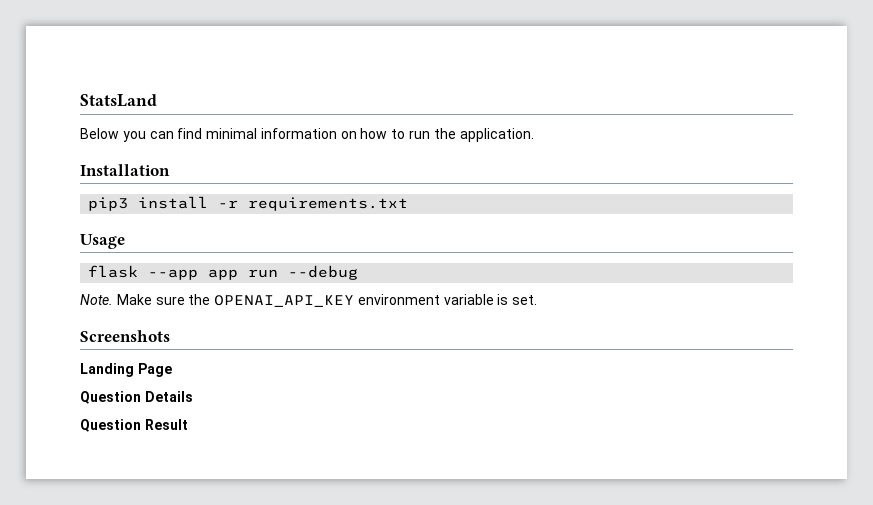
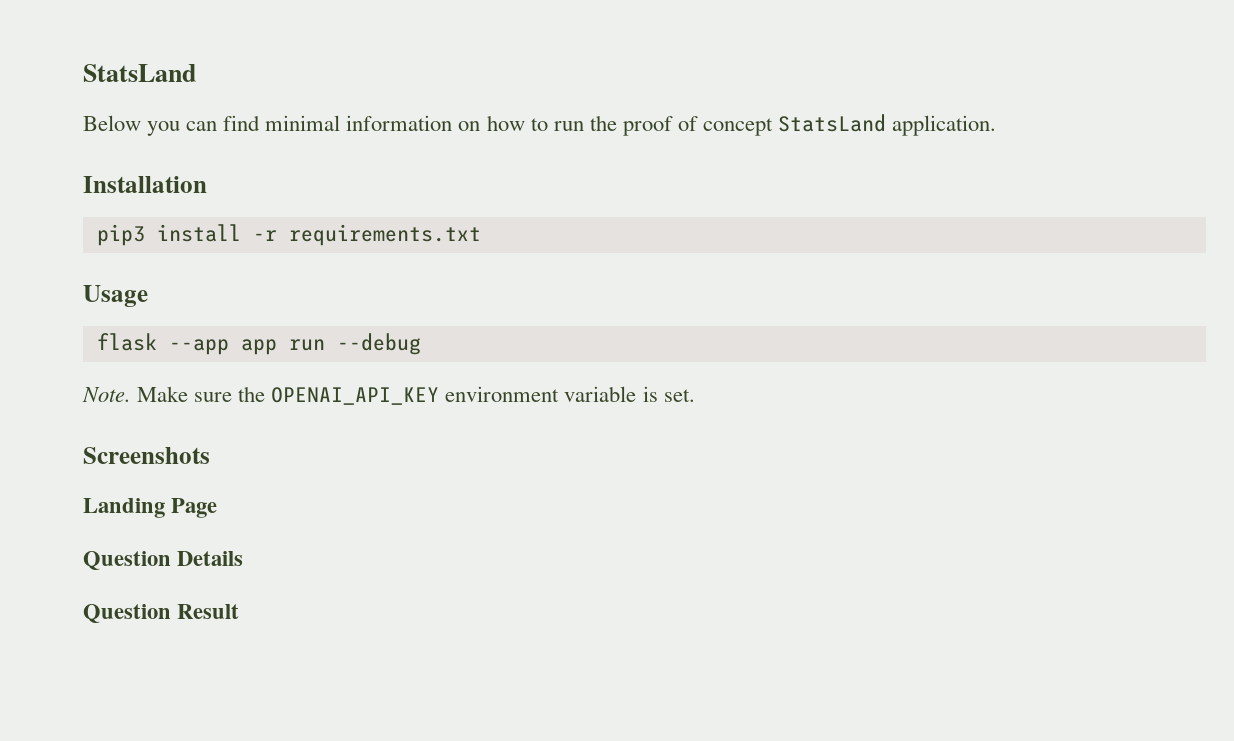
- Below you can find minimal information on how to run the application.
+ Below you can find minimal information on how to run the proof of concept StatsLand application.

